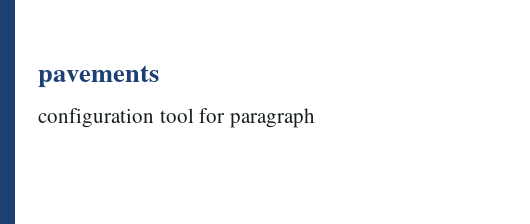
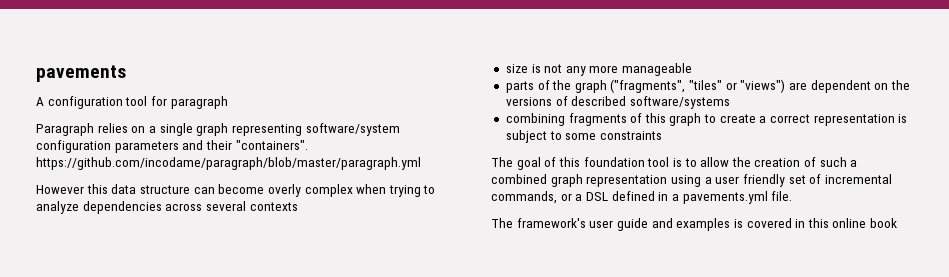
- configuration tool for paragraph
+ A configuration tool for paragraph
+ Paragraph relies on a single graph representing software/system configuration parameters and their "containers". https://github.com/incodame/paragraph/blob/master/paragraph.yml
+ However this data structure can become overly complex when trying to analyze dependencies across several contexts
+ size is not any more manageable
+ parts of the graph ("fragments", "tiles" or "views") are dependent on the versions of described software/systems
+ combining fragments of this graph to create a correct representation is subject to some constraints
+ The goal of this foundation tool is to allow the creation of such a combined graph representation using a user friendly set of incremental commands, or a DSL defined in a pavements.yml file.
+ The framework's user guide and examples is covered in this online book

